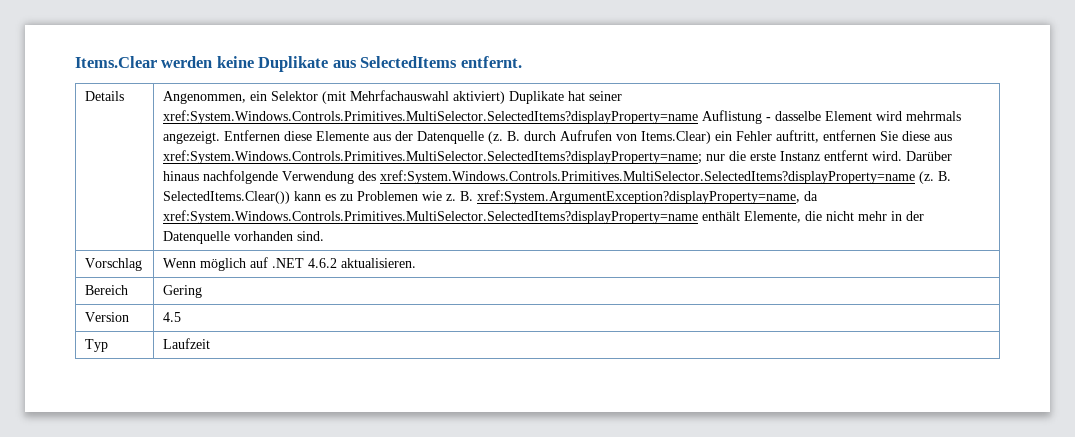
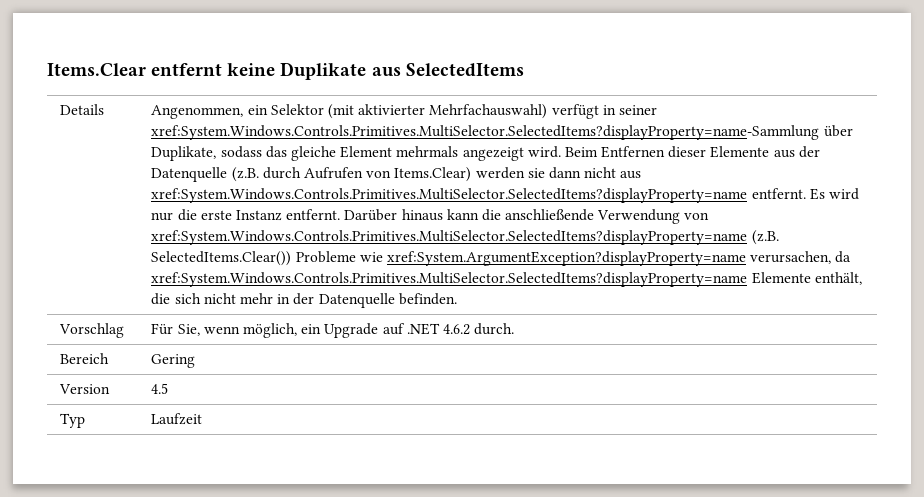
- Items.Clear werden keine Duplikate aus SelectedItems entfernt.
+ Items.Clear entfernt keine Duplikate aus SelectedItems
- Angenommen, ein Selektor (mit Mehrfachauswahl aktiviert) Duplikate hat seiner xref:System.Windows.Controls.Primitives.MultiSelector.SelectedItems?displayProperty=name Auflistung - dasselbe Element wird mehrmals angezeigt. Entfernen diese Elemente aus der Datenquelle (z. B. durch Aufrufen von Items.Clear) ein Fehler auftritt, entfernen Sie diese aus xref:System.Windows.Controls.Primitives.MultiSelector.SelectedItems?displayProperty=name; nur die erste Instanz entfernt wird. Darüber hinaus nachfolgende Verwendung des xref:System.Windows.Controls.Primitives.MultiSelector.SelectedItems?displayProperty=name (z. B. SelectedItems.Clear()) kann es zu Problemen wie z. B. xref:System.ArgumentException?displayProperty=name, da xref:System.Windows.Controls.Primitives.MultiSelector.SelectedItems?displayProperty=name enthält Elemente, die nicht mehr in der Datenquelle vorhanden sind.
+ Angenommen, ein Selektor (mit aktivierter Mehrfachauswahl) verfügt in seiner xref:System.Windows.Controls.Primitives.MultiSelector.SelectedItems?displayProperty=name-Sammlung über Duplikate, sodass das gleiche Element mehrmals angezeigt wird. Beim Entfernen dieser Elemente aus der Datenquelle (z.B. durch Aufrufen von Items.Clear) werden sie dann nicht aus xref:System.Windows.Controls.Primitives.MultiSelector.SelectedItems?displayProperty=name entfernt. Es wird nur die erste Instanz entfernt. Darüber hinaus kann die anschließende Verwendung von xref:System.Windows.Controls.Primitives.MultiSelector.SelectedItems?displayProperty=name (z.B. SelectedItems.Clear()) Probleme wie xref:System.ArgumentException?displayProperty=name verursachen, da xref:System.Windows.Controls.Primitives.MultiSelector.SelectedItems?displayProperty=name Elemente enthält, die sich nicht mehr in der Datenquelle befinden.
- Vorschlag | Wenn möglich auf .NET 4.6.2 aktualisieren.
+ Vorschlag | Für Sie, wenn möglich, ein Upgrade auf .NET 4.6.2 durch.

